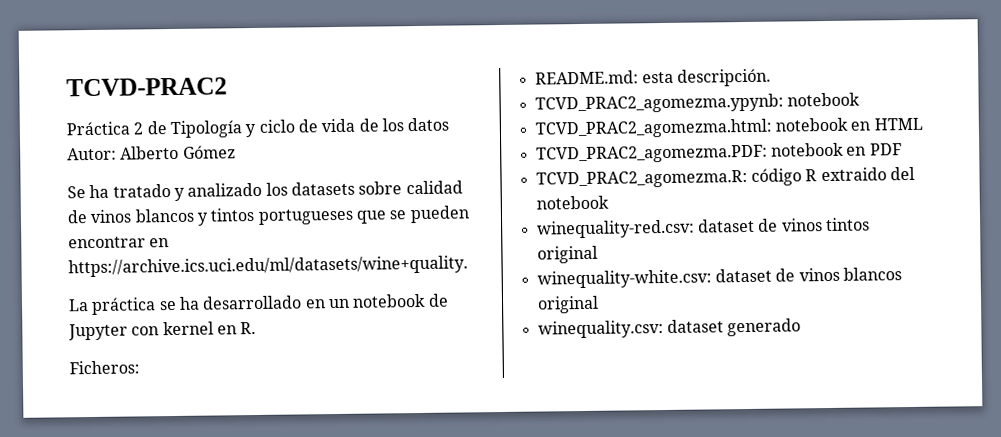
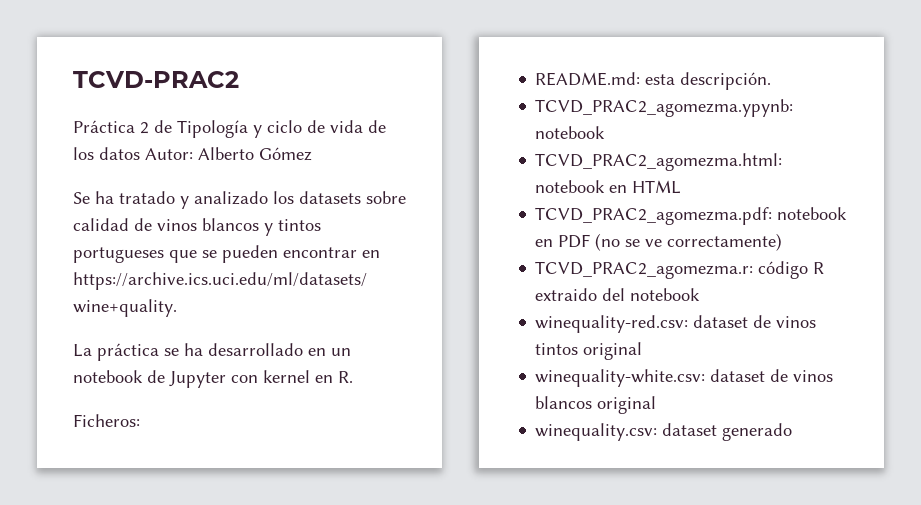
- TCVD_PRAC2_agomezma.PDF: notebook en PDF
- TCVD_PRAC2_agomezma.R: código R extraido del notebook
+ TCVD_PRAC2_agomezma.pdf: notebook en PDF (no se ve correctamente)
+ TCVD_PRAC2_agomezma.r: código R extraido del notebook

